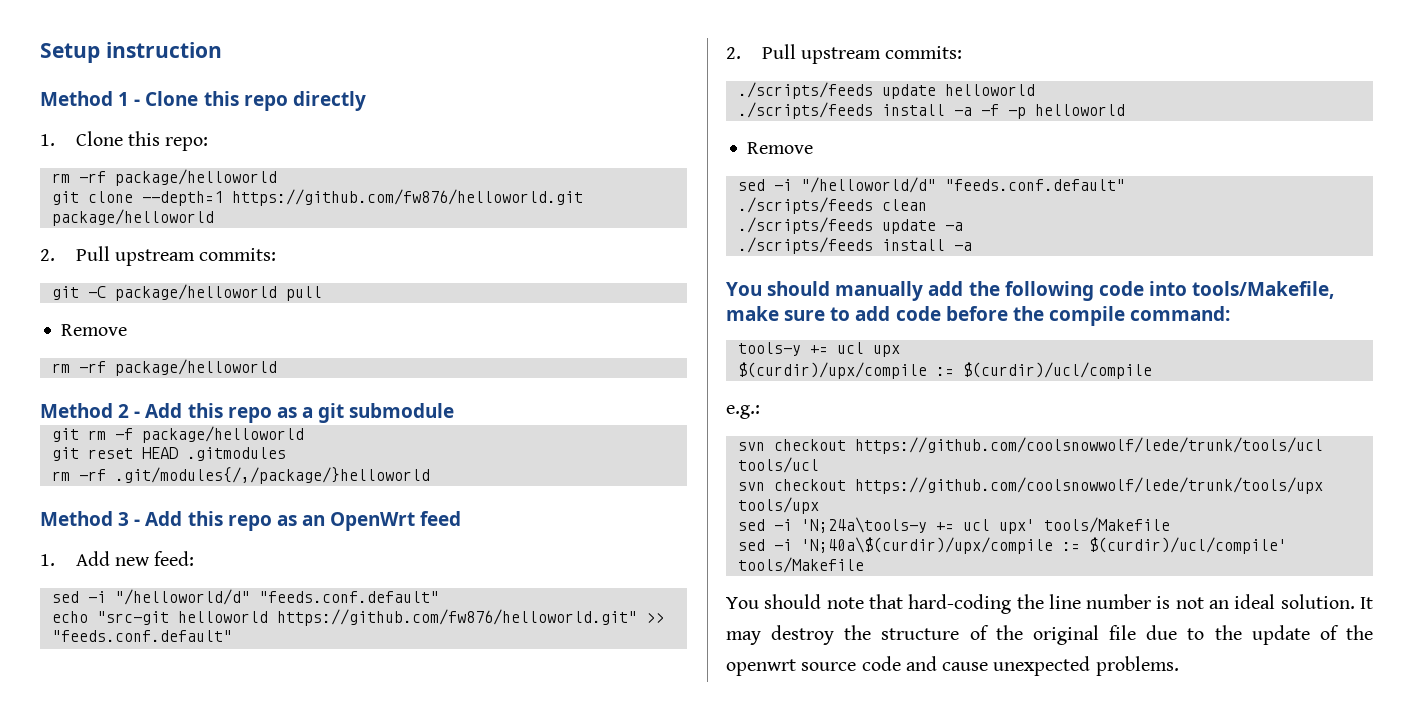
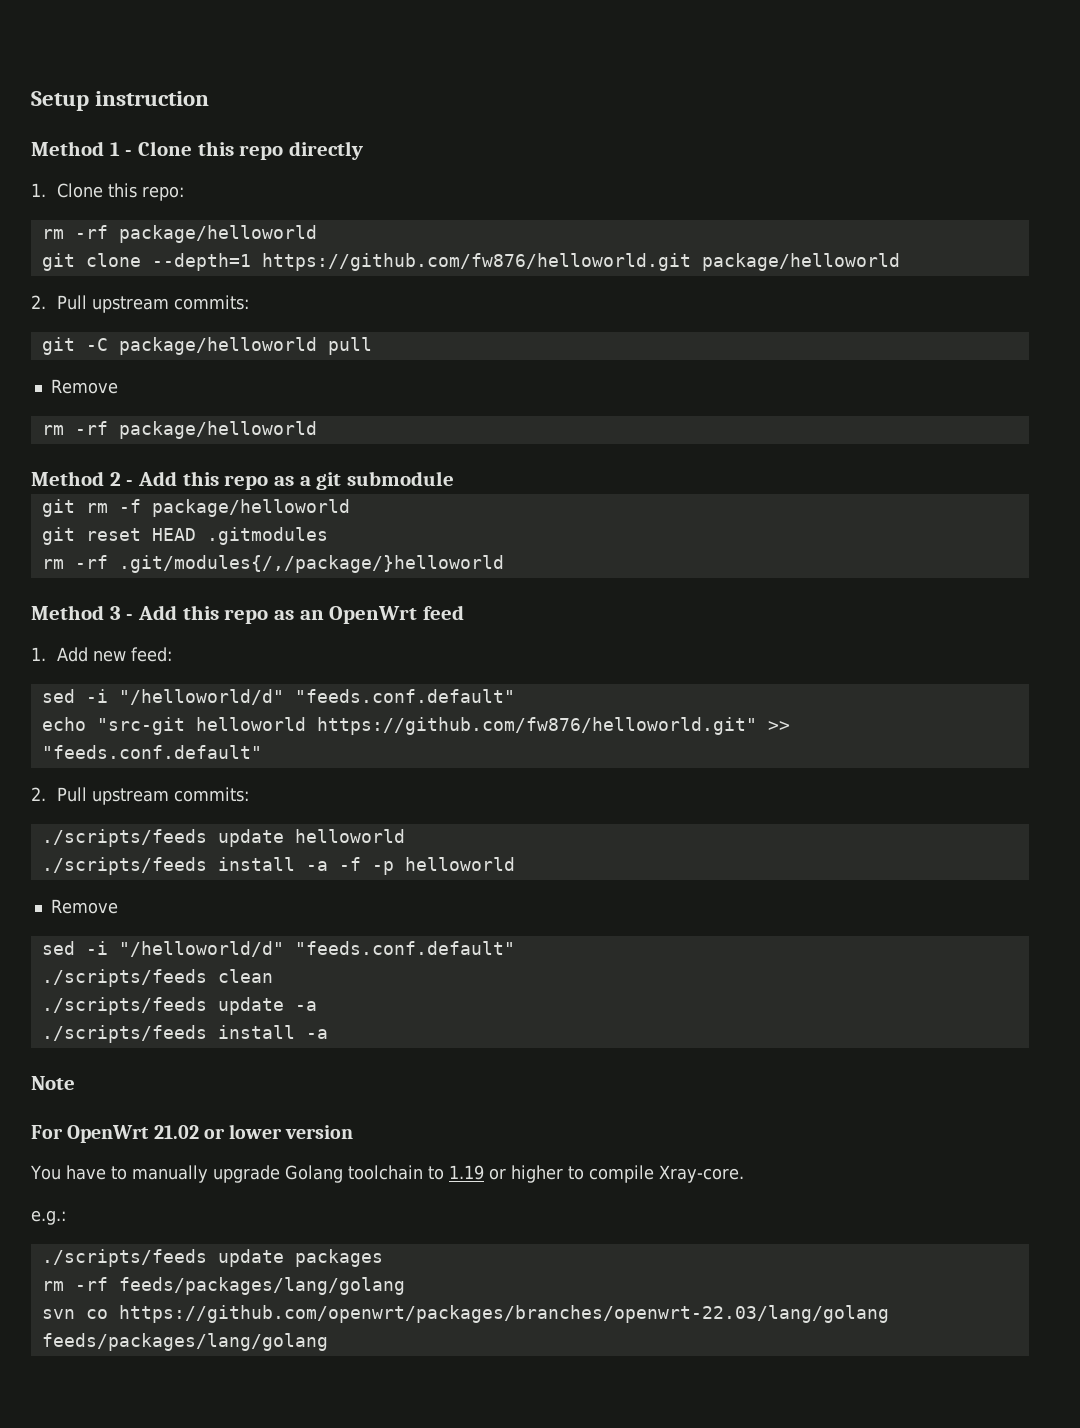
- You should manually add the following code into tools/Makefile, make sure to add code before the compile command:
- tools-y += ucl upx
- $(curdir)/upx/compile := $(curdir)/ucl/compile
+ Note
+ For OpenWrt 21.02 or lower version
+ You have to manually upgrade Golang toolchain to 1.19 or higher to compile Xray-core.
  e.g.:
- svn checkout https://github.com/coolsnowwolf/lede/trunk/tools/ucl tools/ucl
- svn checkout https://github.com/coolsnowwolf/lede/trunk/tools/upx tools/upx
- sed -i 'N;24a\tools-y += ucl upx' tools/Makefile
- sed -i 'N;40a\$(curdir)/upx/compile := $(curdir)/ucl/compile' tools/Makefile
- You should note that hard-coding the line number is not an ideal solution. It may destroy the structure of the original file due to the update of the openwrt source code and cause unexpected problems.
+ ./scripts/feeds update packages
+ rm -rf feeds/packages/lang/golang
+ svn co https://github.com/openwrt/packages/branches/openwrt-22.03/lang/golang feeds/packages/lang/golang

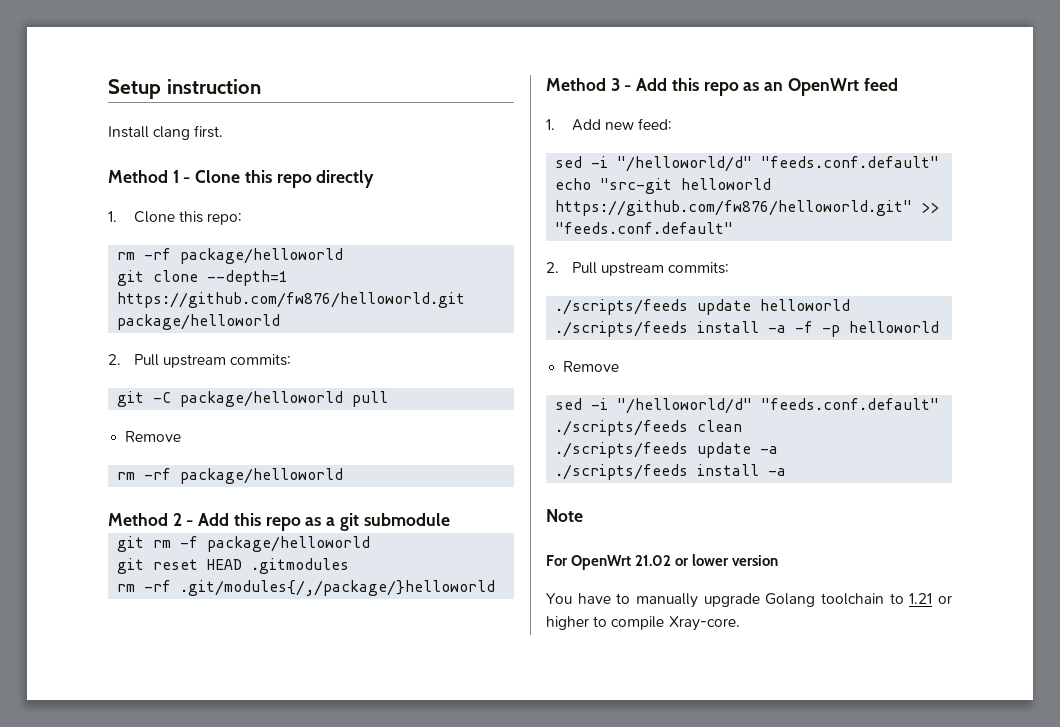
+ Install clang first.
- You have to manually upgrade Golang toolchain to 1.19 or higher to compile Xray-core.
+ You have to manually upgrade Golang toolchain to 1.21 or higher to compile Xray-core.
- e.g.:
- ./scripts/feeds update packages
- rm -rf feeds/packages/lang/golang
- svn co https://github.com/openwrt/packages/branches/openwrt-22.03/lang/golang feeds/packages/lang/golang

